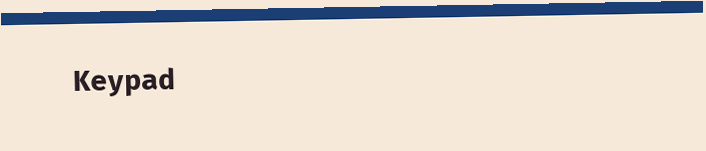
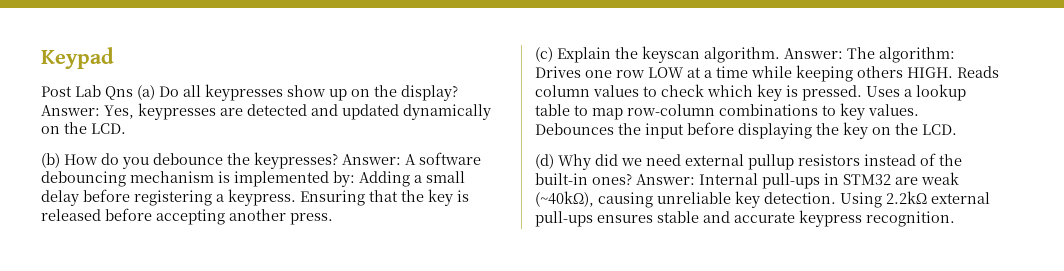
+ Post Lab Qns (a) Do all keypresses show up on the display? Answer: Yes, keypresses are detected and updated dynamically on the LCD.
+ (b) How do you debounce the keypresses? Answer: A software debouncing mechanism is implemented by: Adding a small delay before registering a keypress. Ensuring that the key is released before accepting another press.
+ (c) Explain the keyscan algorithm. Answer: The algorithm: Drives one row LOW at a time while keeping others HIGH. Reads column values to check which key is pressed. Uses a lookup table to map row-column combinations to key values. Debounces the input before displaying the key on the LCD.
+ (d) Why did we need external pullup resistors instead of the built-in ones? Answer: Internal pull-ups in STM32 are weak (~40kΩ), causing unreliable key detection. Using 2.2kΩ external pull-ups ensures stable and accurate keypress recognition.

